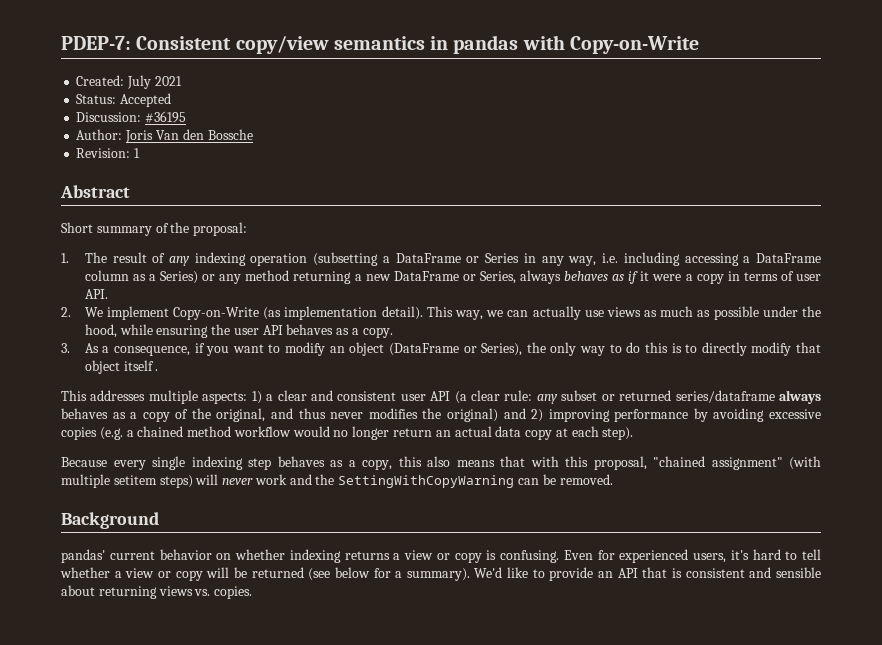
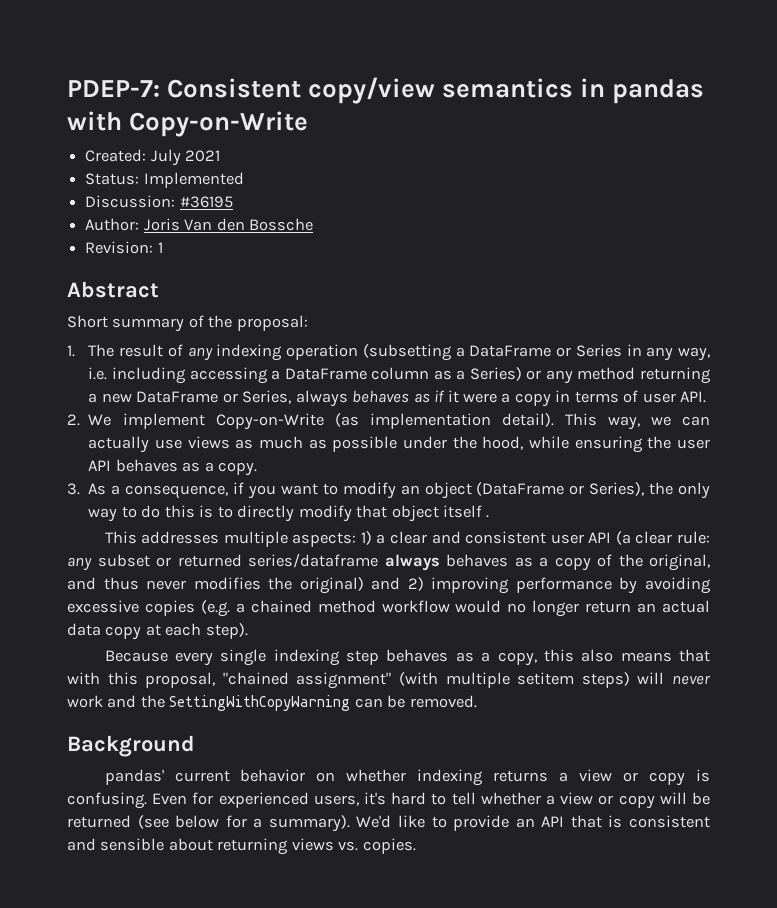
- Status: Accepted
+ Status: Implemented

